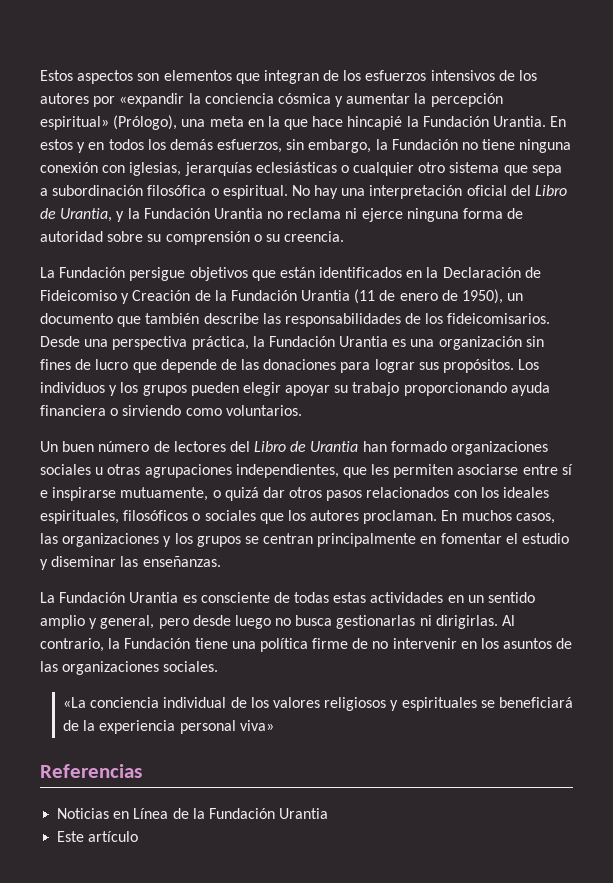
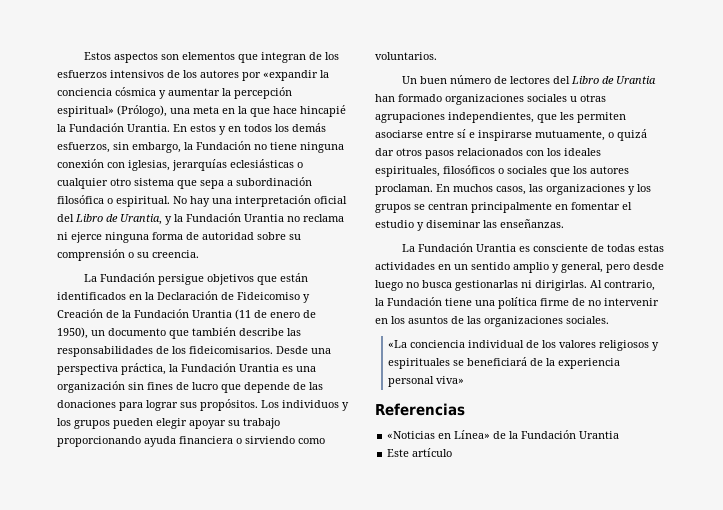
- Noticias en Línea de la Fundación Urantia
+ «Noticias en Línea» de la Fundación Urantia

